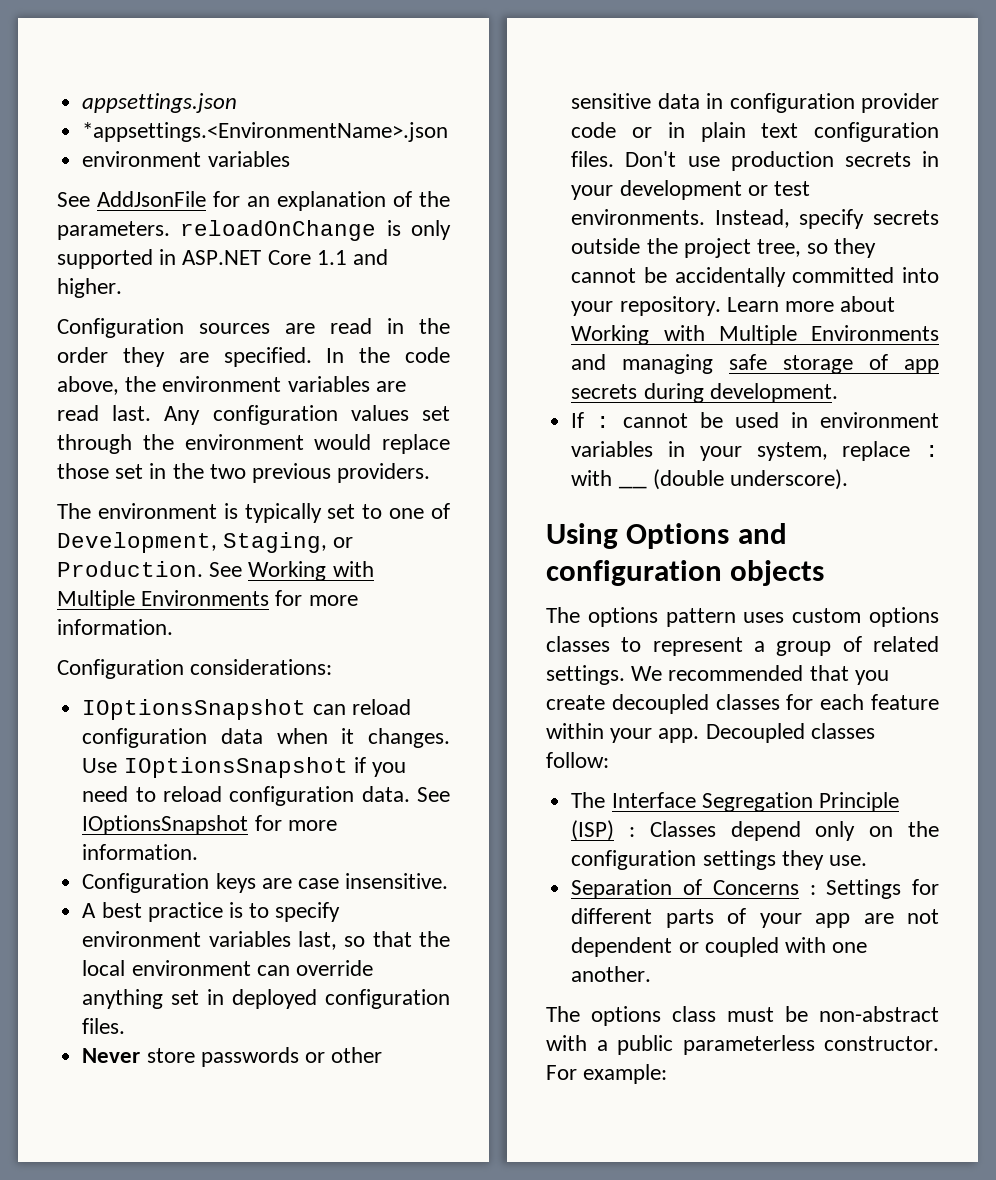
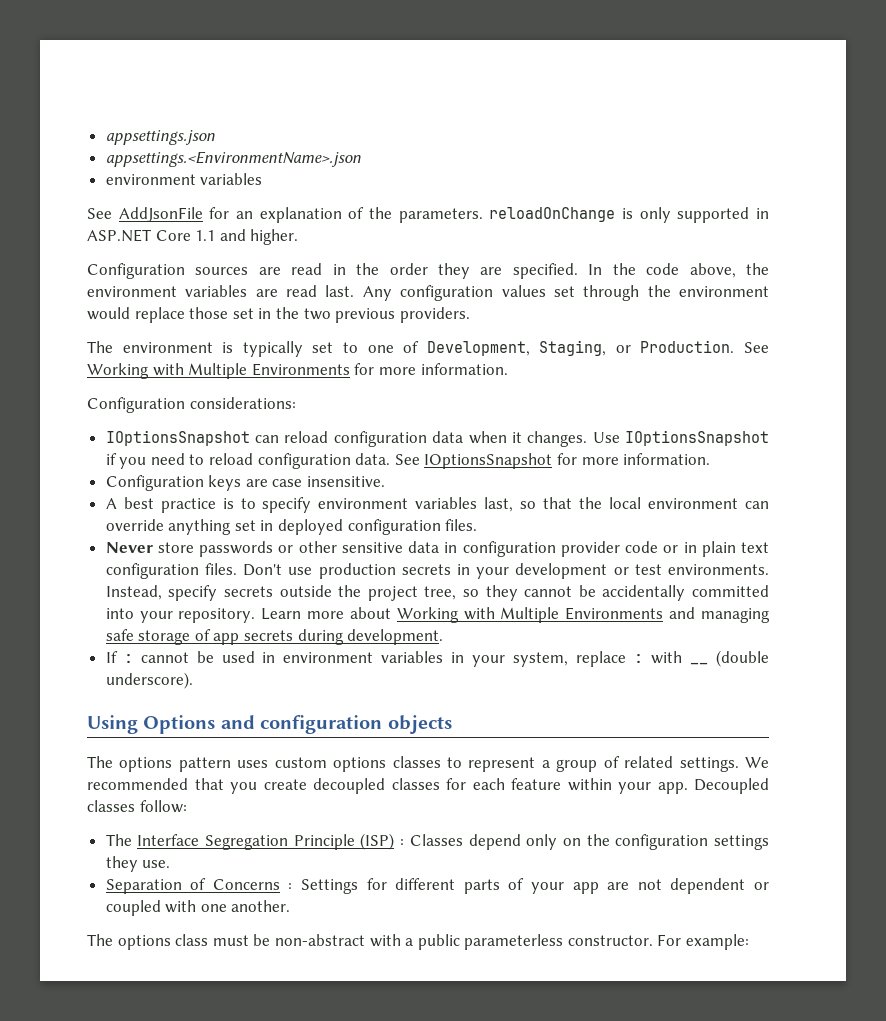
- *appsettings.<EnvironmentName>.json
+ appsettings.<EnvironmentName>.json

